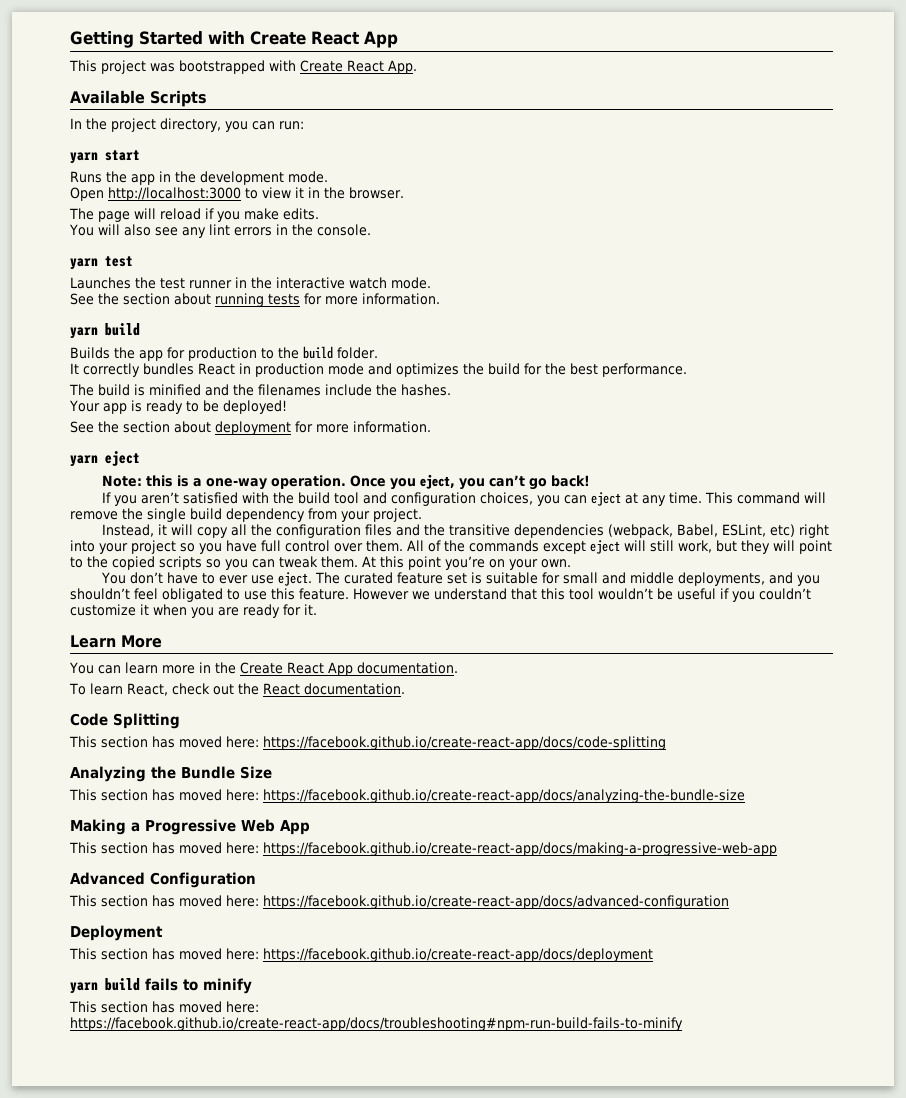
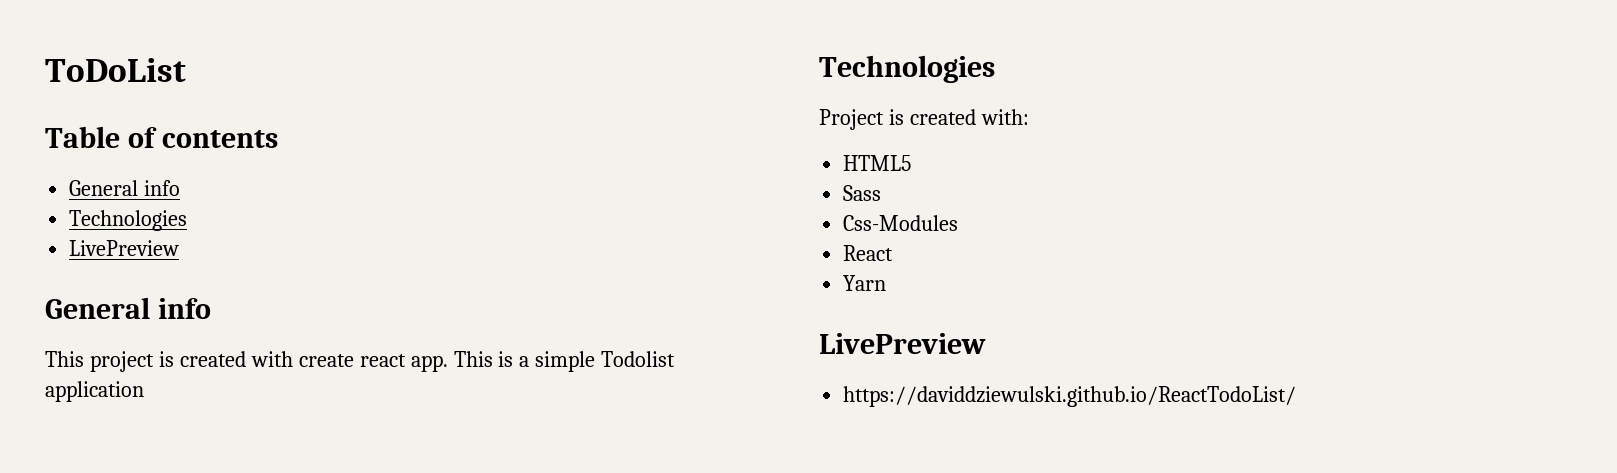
- Getting Started with Create React App
- This project was bootstrapped with Create React App.
- Available Scripts
- In the project directory, you can run:
- yarn start
- Runs the app in the development mode.
- Open http://localhost:3000 to view it in the browser.
- The page will reload if you make edits.
- You will also see any lint errors in the console.
- yarn test
- Launches the test runner in the interactive watch mode.
- See the section about running tests for more information.
- yarn build
- Builds the app for production to the build folder.
- It correctly bundles React in production mode and optimizes the build for the best performance.
- The build is minified and the filenames include the hashes.
- Your app is ready to be deployed!
- See the section about deployment for more information.
- yarn eject
- Note: this is a one-way operation. Once you eject, you can’t go back!
- If you aren’t satisfied with the build tool and configuration choices, you can eject at any time. This command will remove the single build dependency from your project.
- Instead, it will copy all the configuration files and the transitive dependencies (webpack, Babel, ESLint, etc) right into your project so you have full control over them. All of the commands except eject will still work, but they will point to the copied scripts so you can tweak them. At this point you’re on your own.
- You don’t have to ever use eject. The curated feature set is suitable for small and middle deployments, and you shouldn’t feel obligated to use this feature. However we understand that this tool wouldn’t be useful if you couldn’t customize it when you are ready for it.
- Learn More
- You can learn more in the Create React App documentation.
- To learn React, check out the React documentation.
- Code Splitting
- This section has moved here: https://facebook.github.io/create-react-app/docs/code-splitting
- Analyzing the Bundle Size
- This section has moved here: https://facebook.github.io/create-react-app/docs/analyzing-the-bundle-size
- Making a Progressive Web App
- This section has moved here: https://facebook.github.io/create-react-app/docs/making-a-progressive-web-app
- Advanced Configuration
- This section has moved here: https://facebook.github.io/create-react-app/docs/advanced-configuration
- Deployment
- This section has moved here: https://facebook.github.io/create-react-app/docs/deployment
- yarn build fails to minify
- This section has moved here: https://facebook.github.io/create-react-app/docs/troubleshooting#npm-run-build-fails-to-minify
+ ToDoList
+ Table of contents
+ General info
+ Technologies
+ LivePreview
+ General info
+ This project is created with create react app. This is a simple Todolist application
+ Technologies
+ Project is created with:
+ HTML5
+ Sass
+ Css-Modules
+ React
+ Yarn
+ LivePreview
+ https://daviddziewulski.github.io/ReactTodoList/

